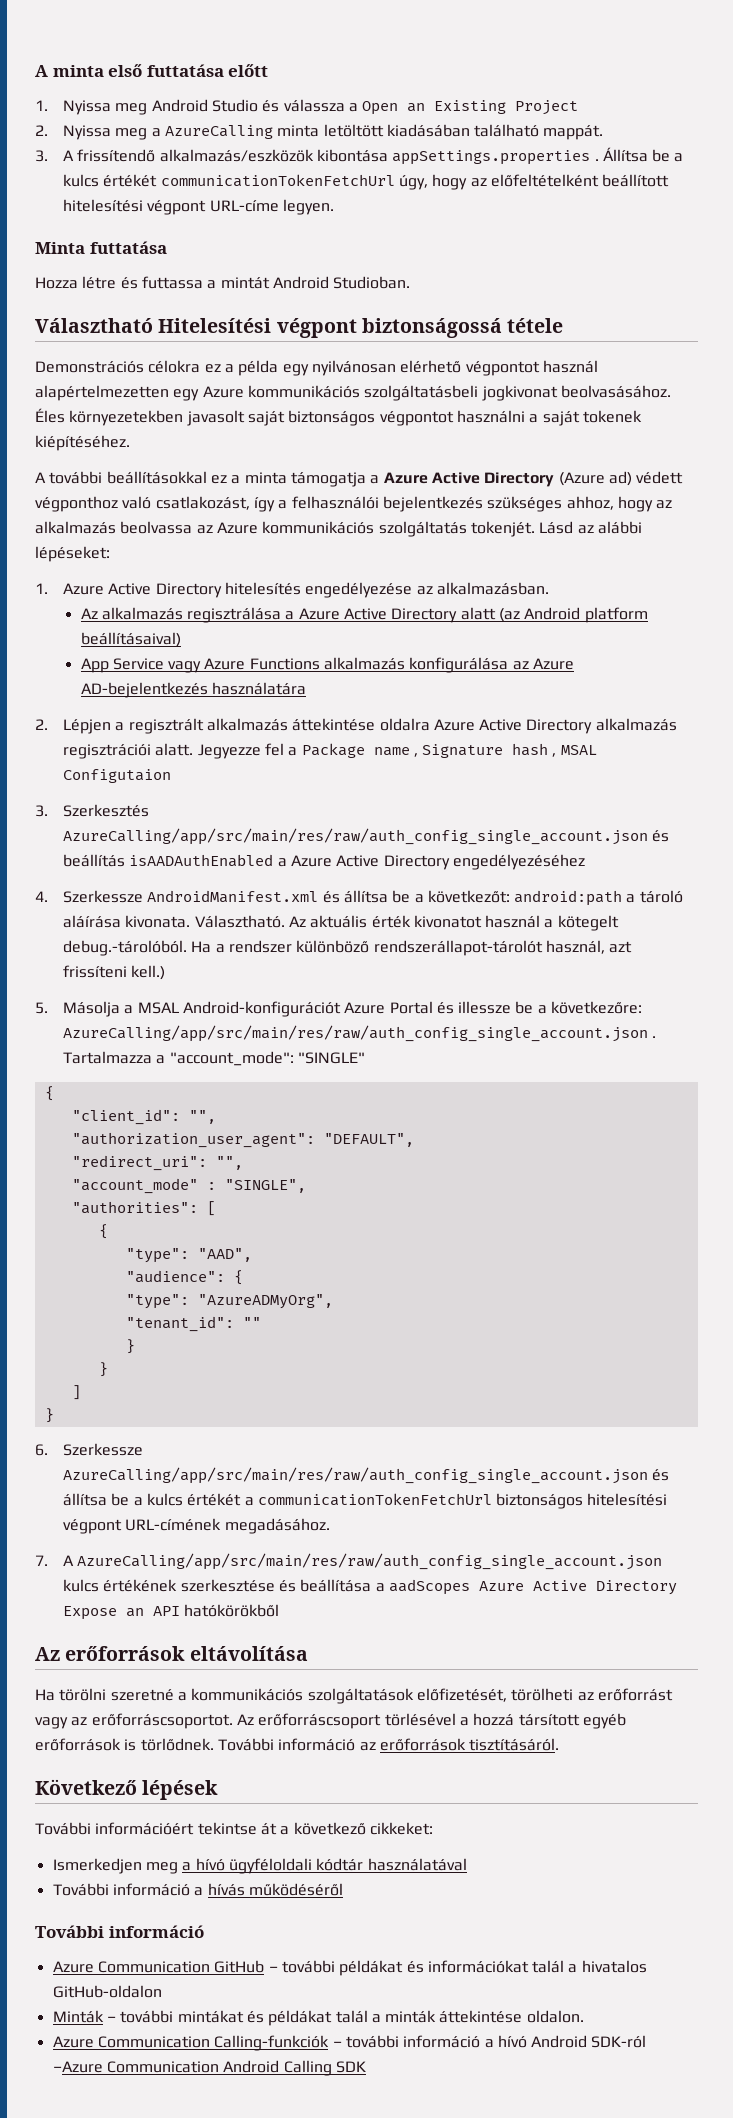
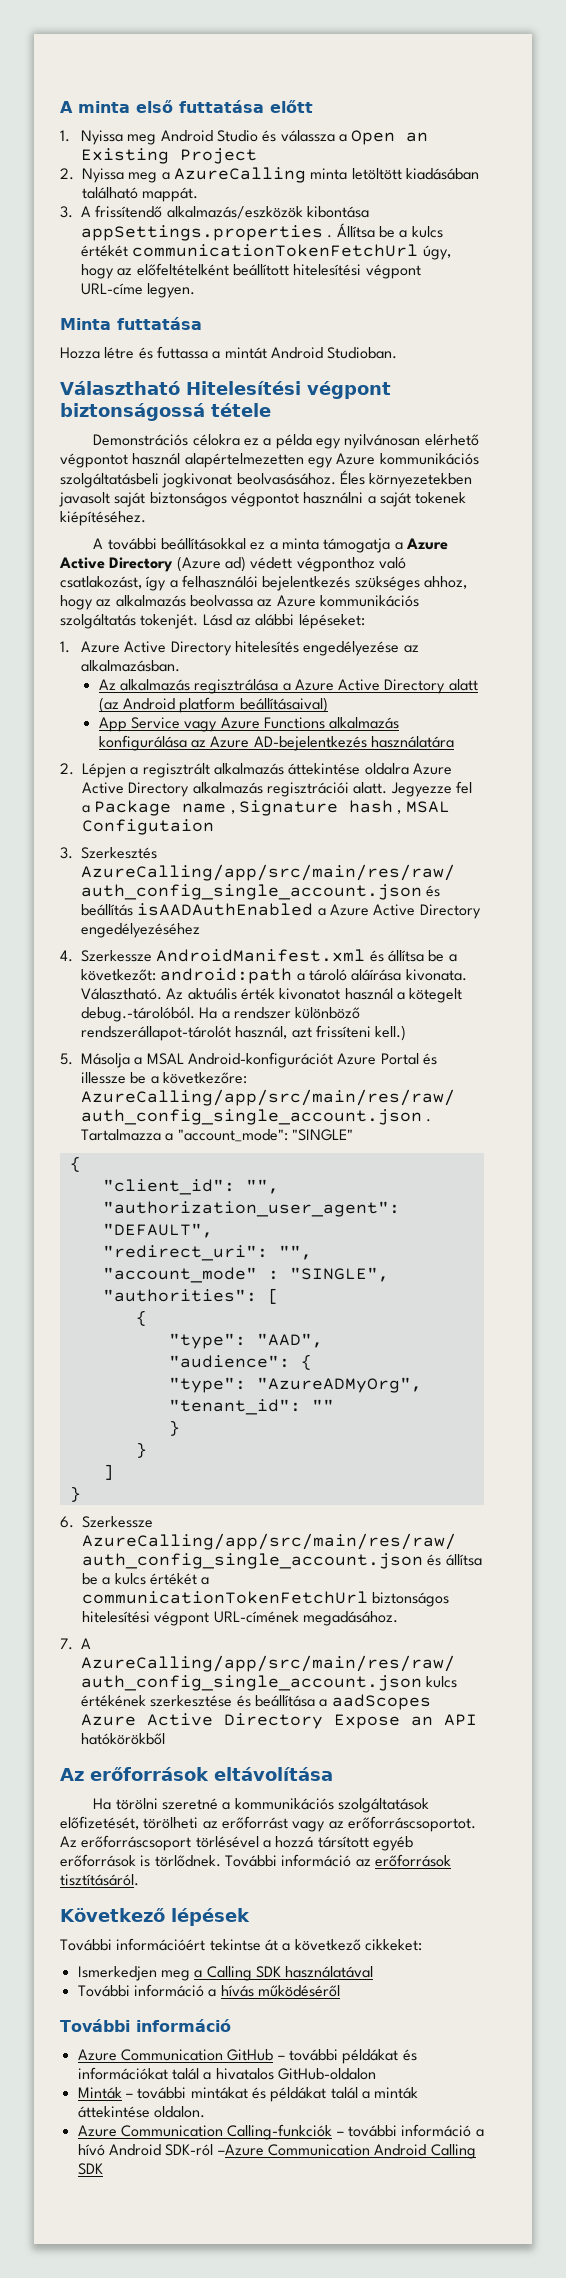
- Ismerkedjen meg a hívó ügyféloldali kódtár használatával
+ Ismerkedjen meg a Calling SDK használatával

